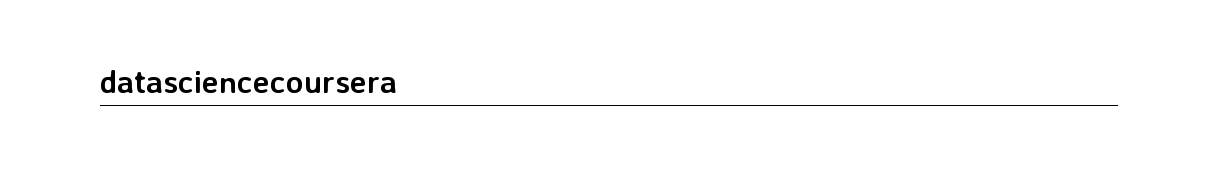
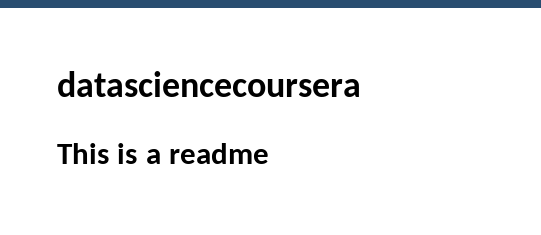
+ This is a readme

